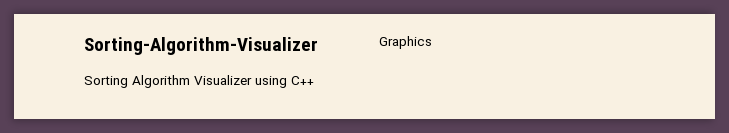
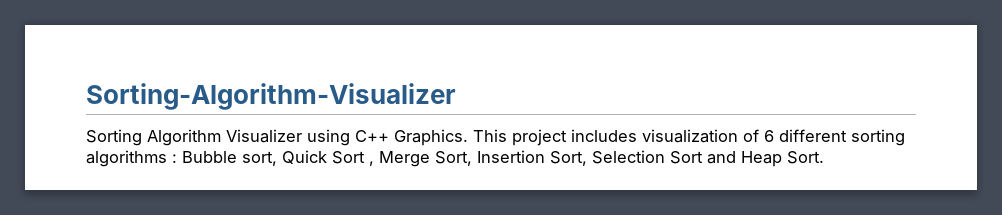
- Sorting Algorithm Visualizer using C++ Graphics
+ Sorting Algorithm Visualizer using C++ Graphics. This project includes visualization of 6 different sorting algorithms : Bubble sort, Quick Sort , Merge Sort, Insertion Sort, Selection Sort and Heap Sort.

